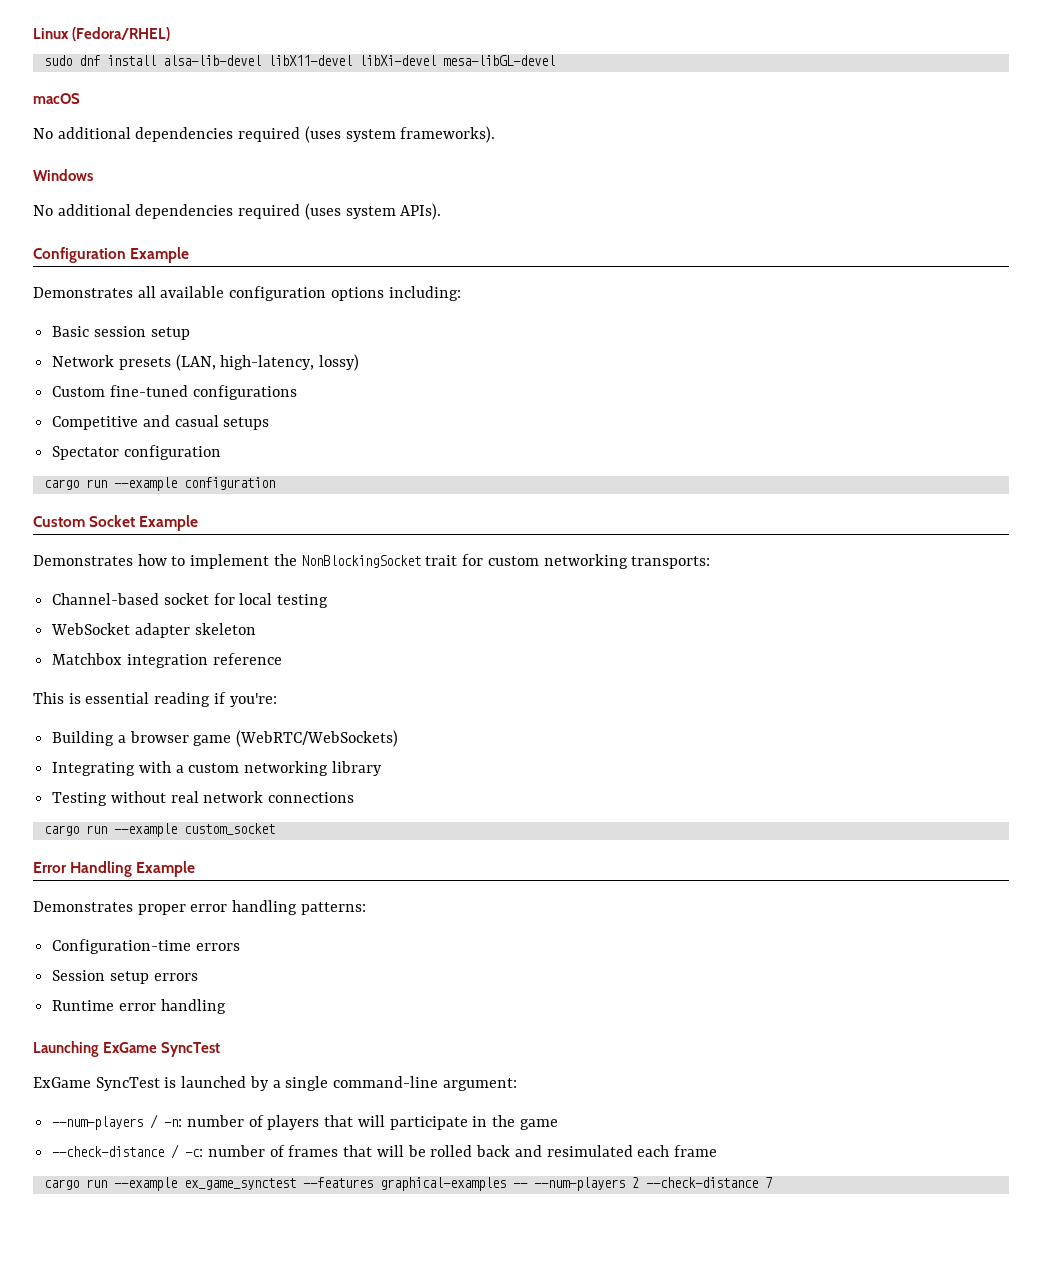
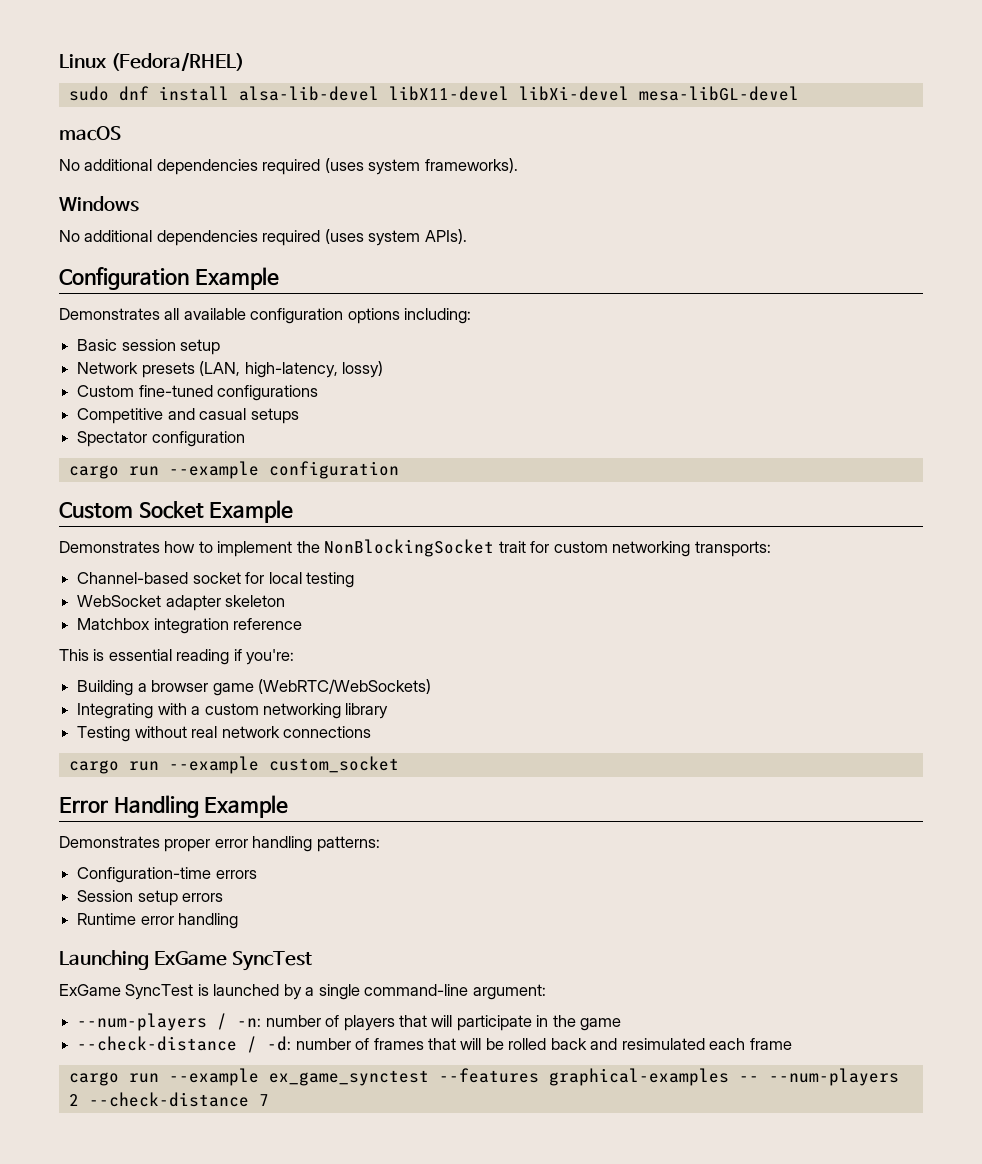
- --check-distance / -c: number of frames that will be rolled back and resimulated each frame
+ --check-distance / -d: number of frames that will be rolled back and resimulated each frame

